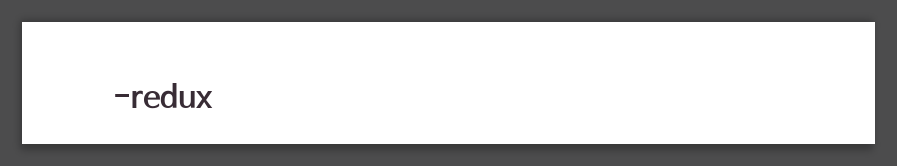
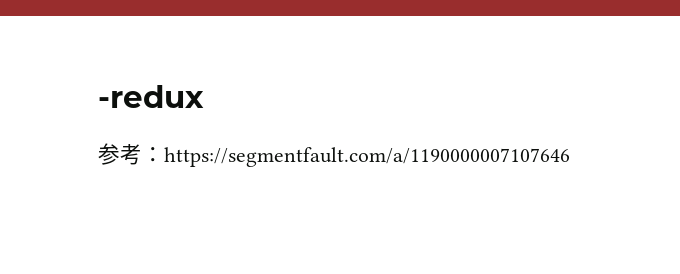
+ 参考：https://segmentfault.com/a/1190000007107646

